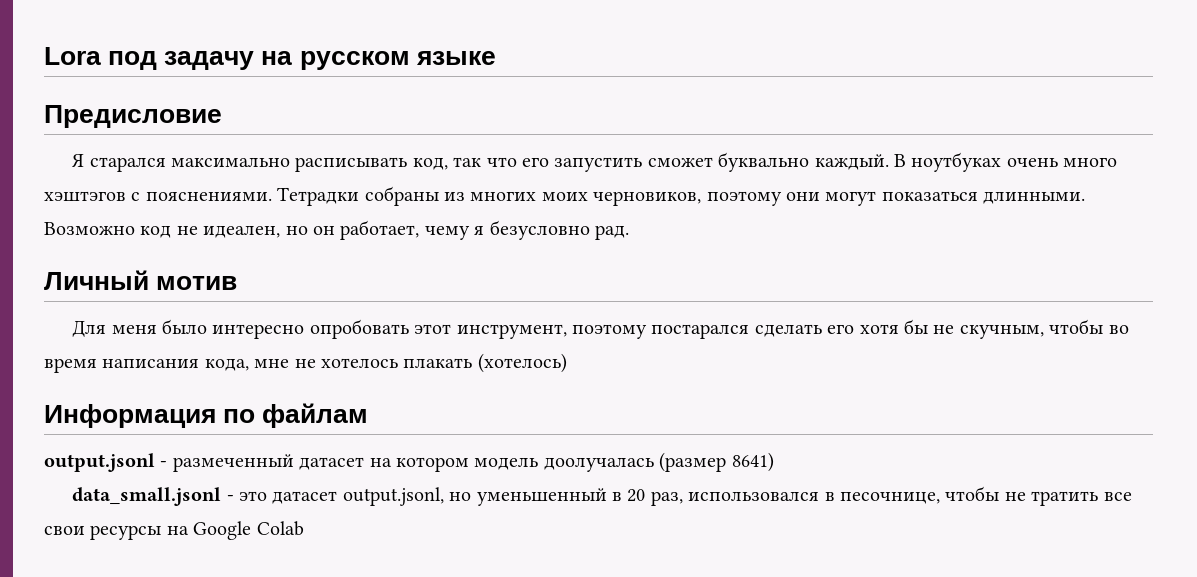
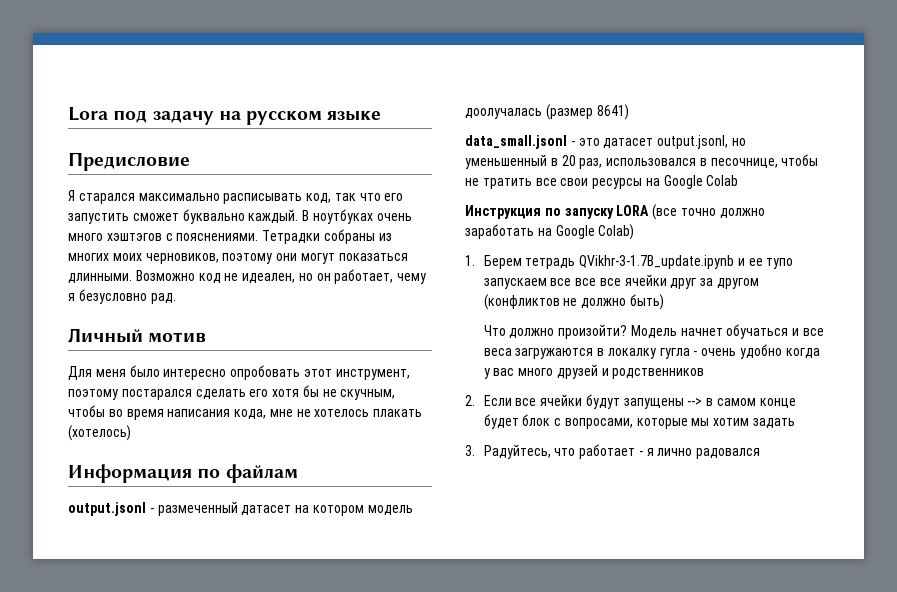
+ Инструкция по запуску LORA (все точно должно заработать на Google Colab)
+ 1. Берем тетрадь QVikhr-3-1.7B_update.ipynb и ее тупо запускаем все все все ячейки друг за другом (конфликтов не должно быть)
+ Что должно произойти? Модель начнет обучаться и все веса загружаются в локалку гугла - очень удобно когда у вас много друзей и родственников
+ 2. Если все ячейки будут запущены --> в самом конце будет блок с вопросами, которые мы хотим задать
+ 3. Радуйтесь, что работает - я лично радовался

